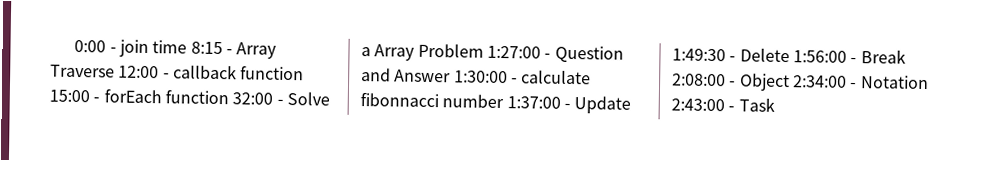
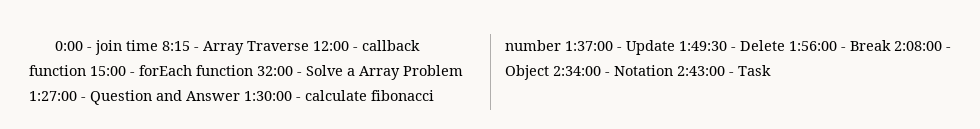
- 0:00 - join time 8:15 - Array Traverse 12:00 - callback function 15:00 - forEach function 32:00 - Solve a Array Problem 1:27:00 - Question and Answer 1:30:00 - calculate fibonnacci number 1:37:00 - Update 1:49:30 - Delete 1:56:00 - Break 2:08:00 - Object 2:34:00 - Notation 2:43:00 - Task
+ 0:00 - join time 8:15 - Array Traverse 12:00 - callback function 15:00 - forEach function 32:00 - Solve a Array Problem 1:27:00 - Question and Answer 1:30:00 - calculate fibonacci number 1:37:00 - Update 1:49:30 - Delete 1:56:00 - Break 2:08:00 - Object 2:34:00 - Notation 2:43:00 - Task

